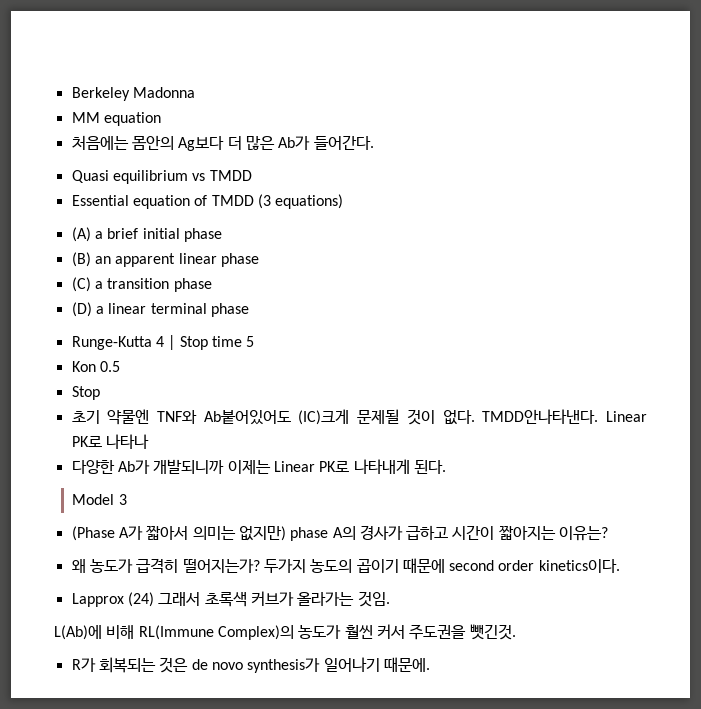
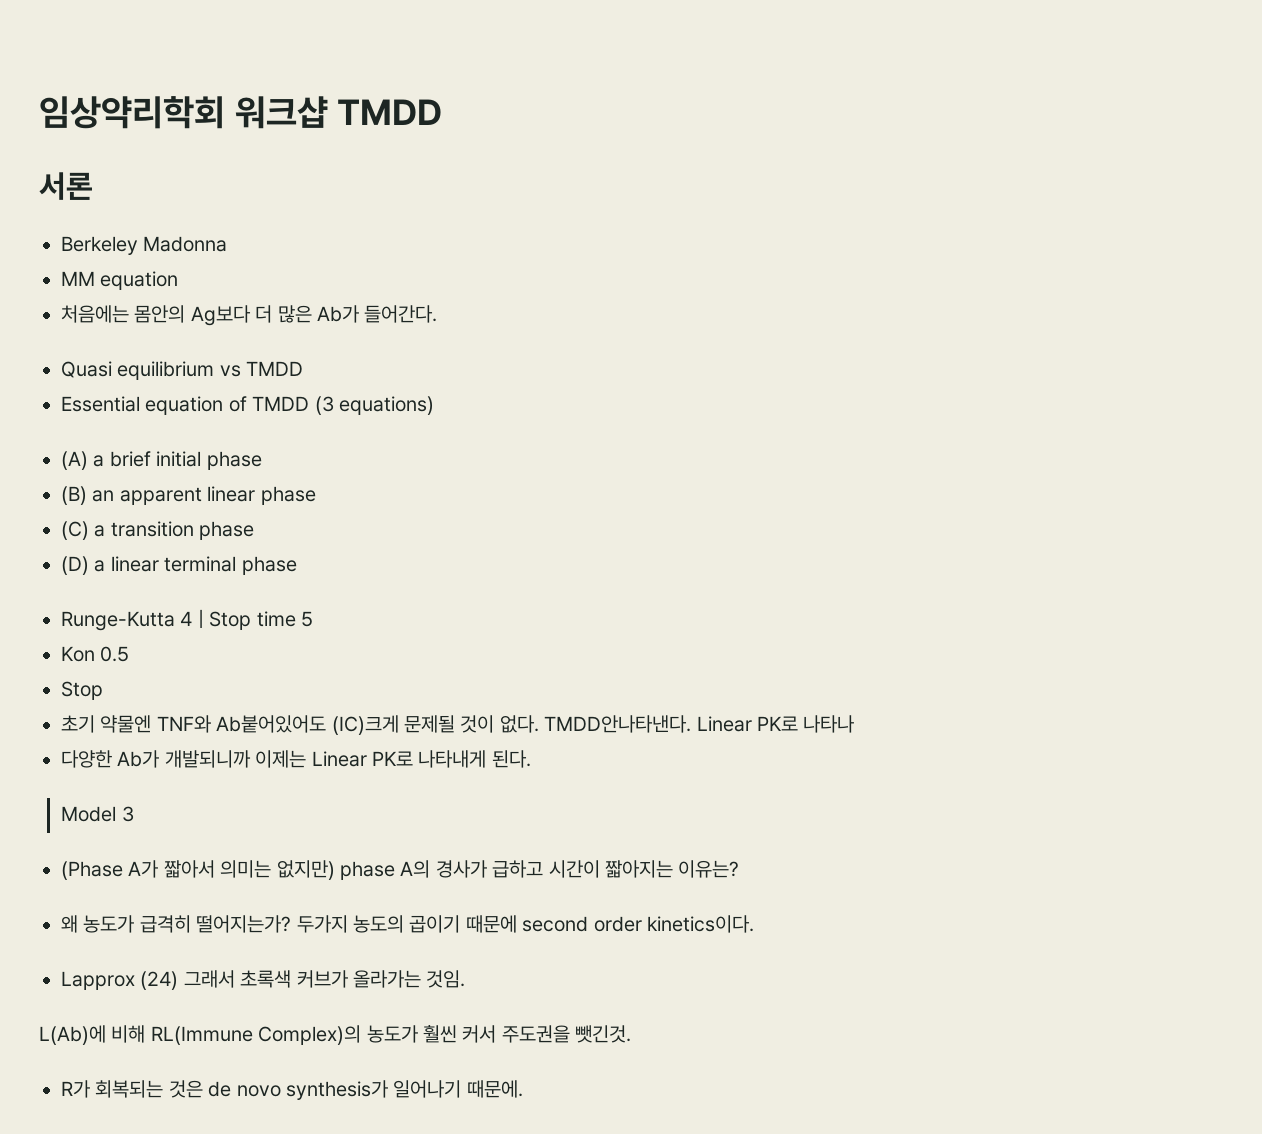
+ 임상약리학회 워크샵 TMDD
+ 서론

